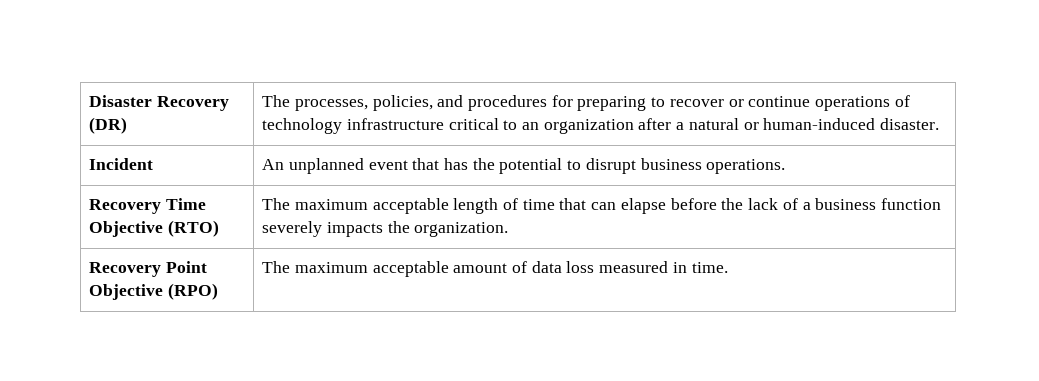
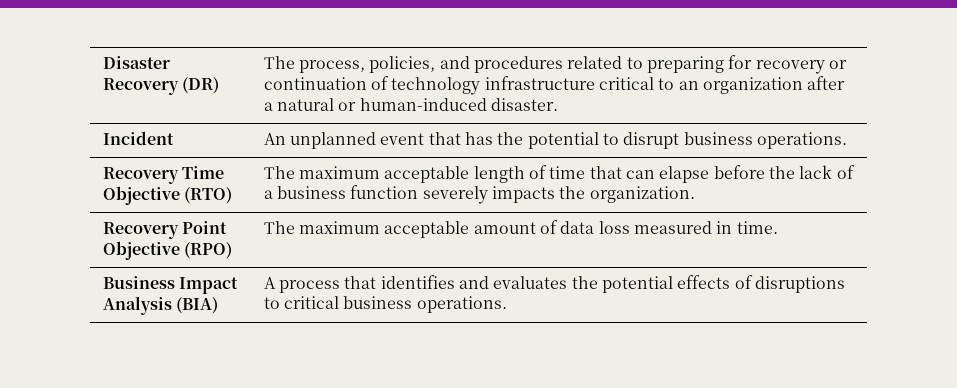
- Disaster Recovery (DR) | The processes, policies, and procedures for preparing to recover or continue operations of technology infrastructure critical to an organization after a natural or human-induced disaster.
+ Disaster Recovery (DR) | The process, policies, and procedures related to preparing for recovery or continuation of technology infrastructure critical to an organization after a natural or human-induced disaster.
+ Business Impact Analysis (BIA) | A process that identifies and evaluates the potential effects of disruptions to critical business operations.

